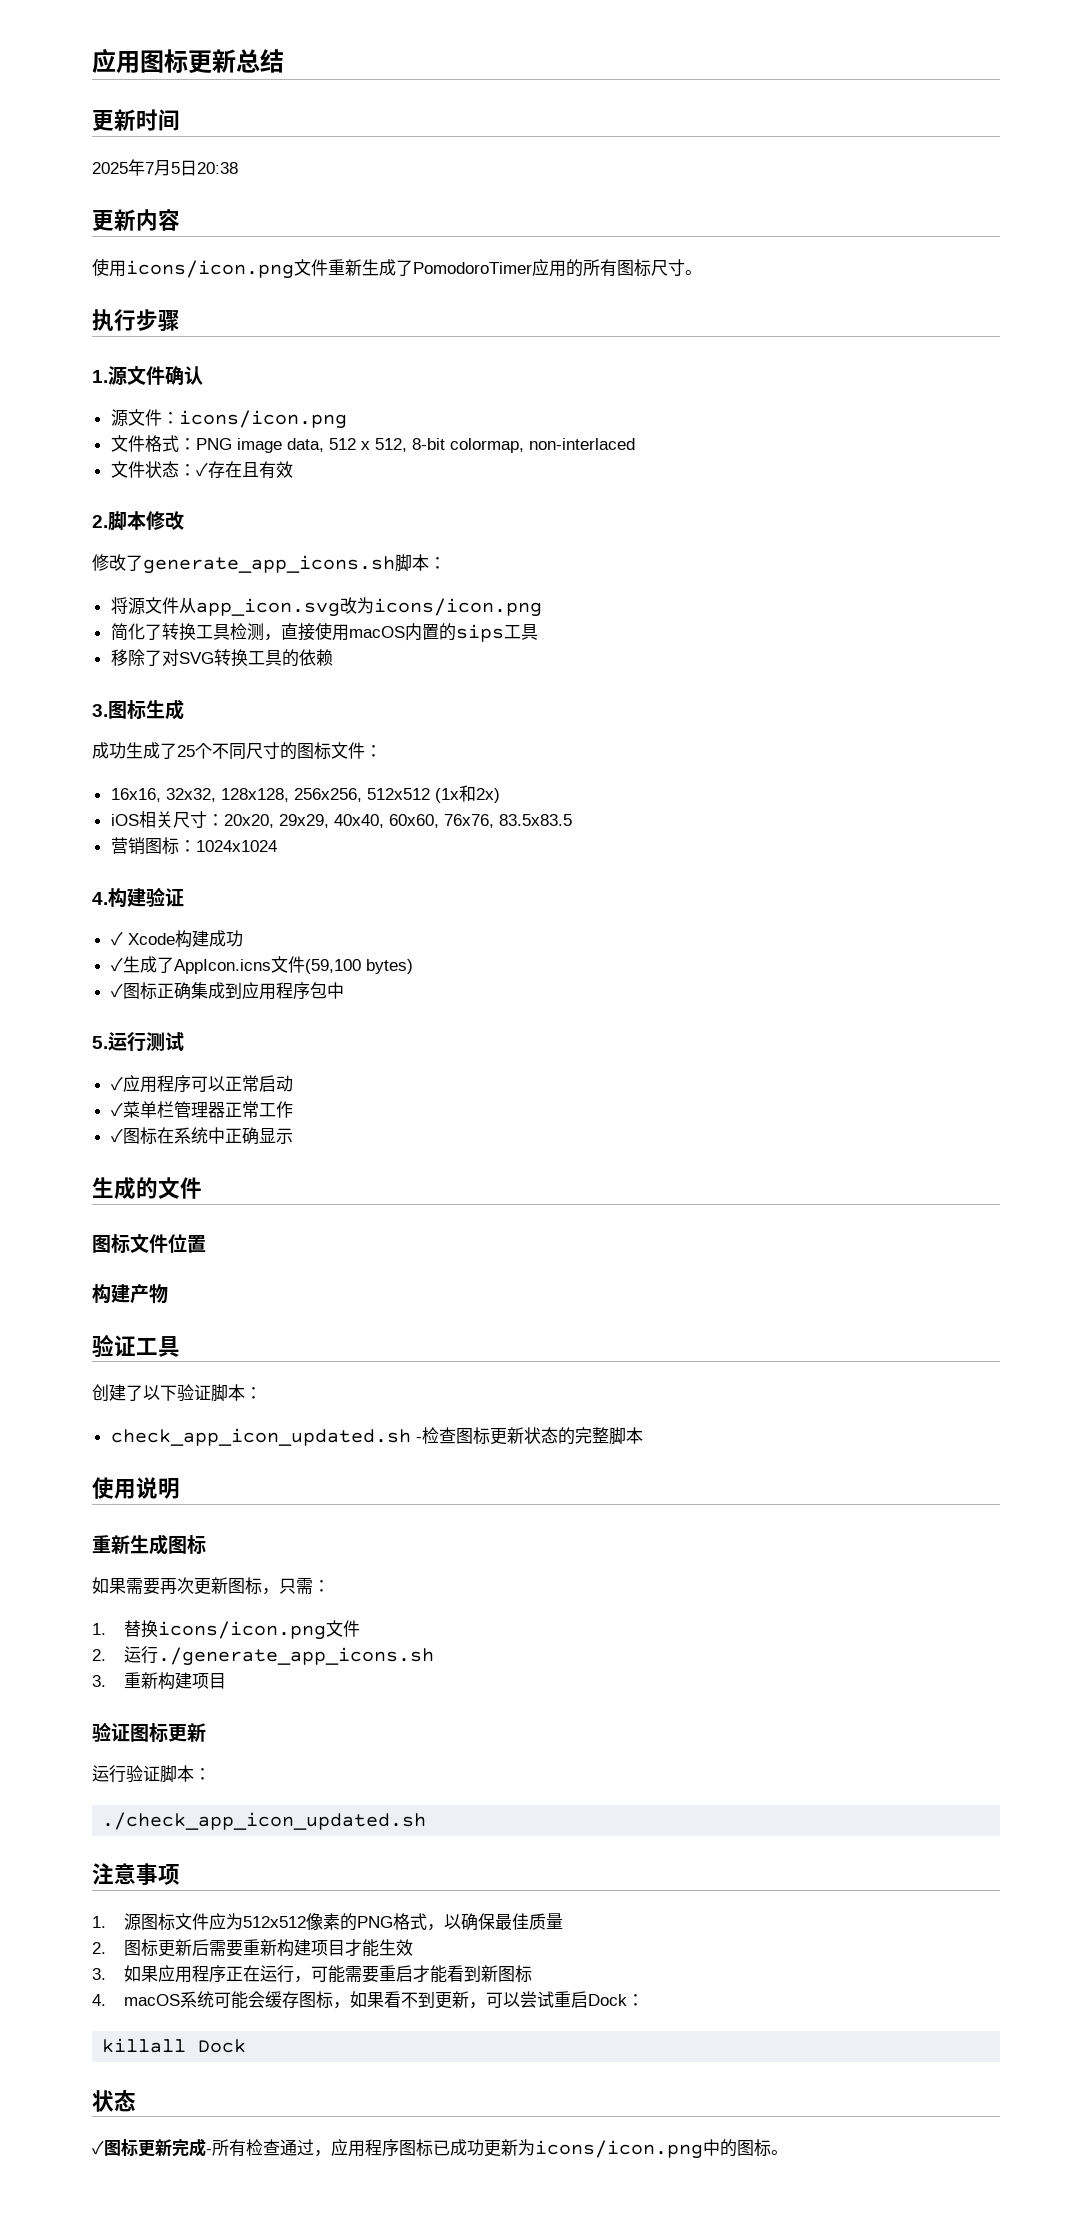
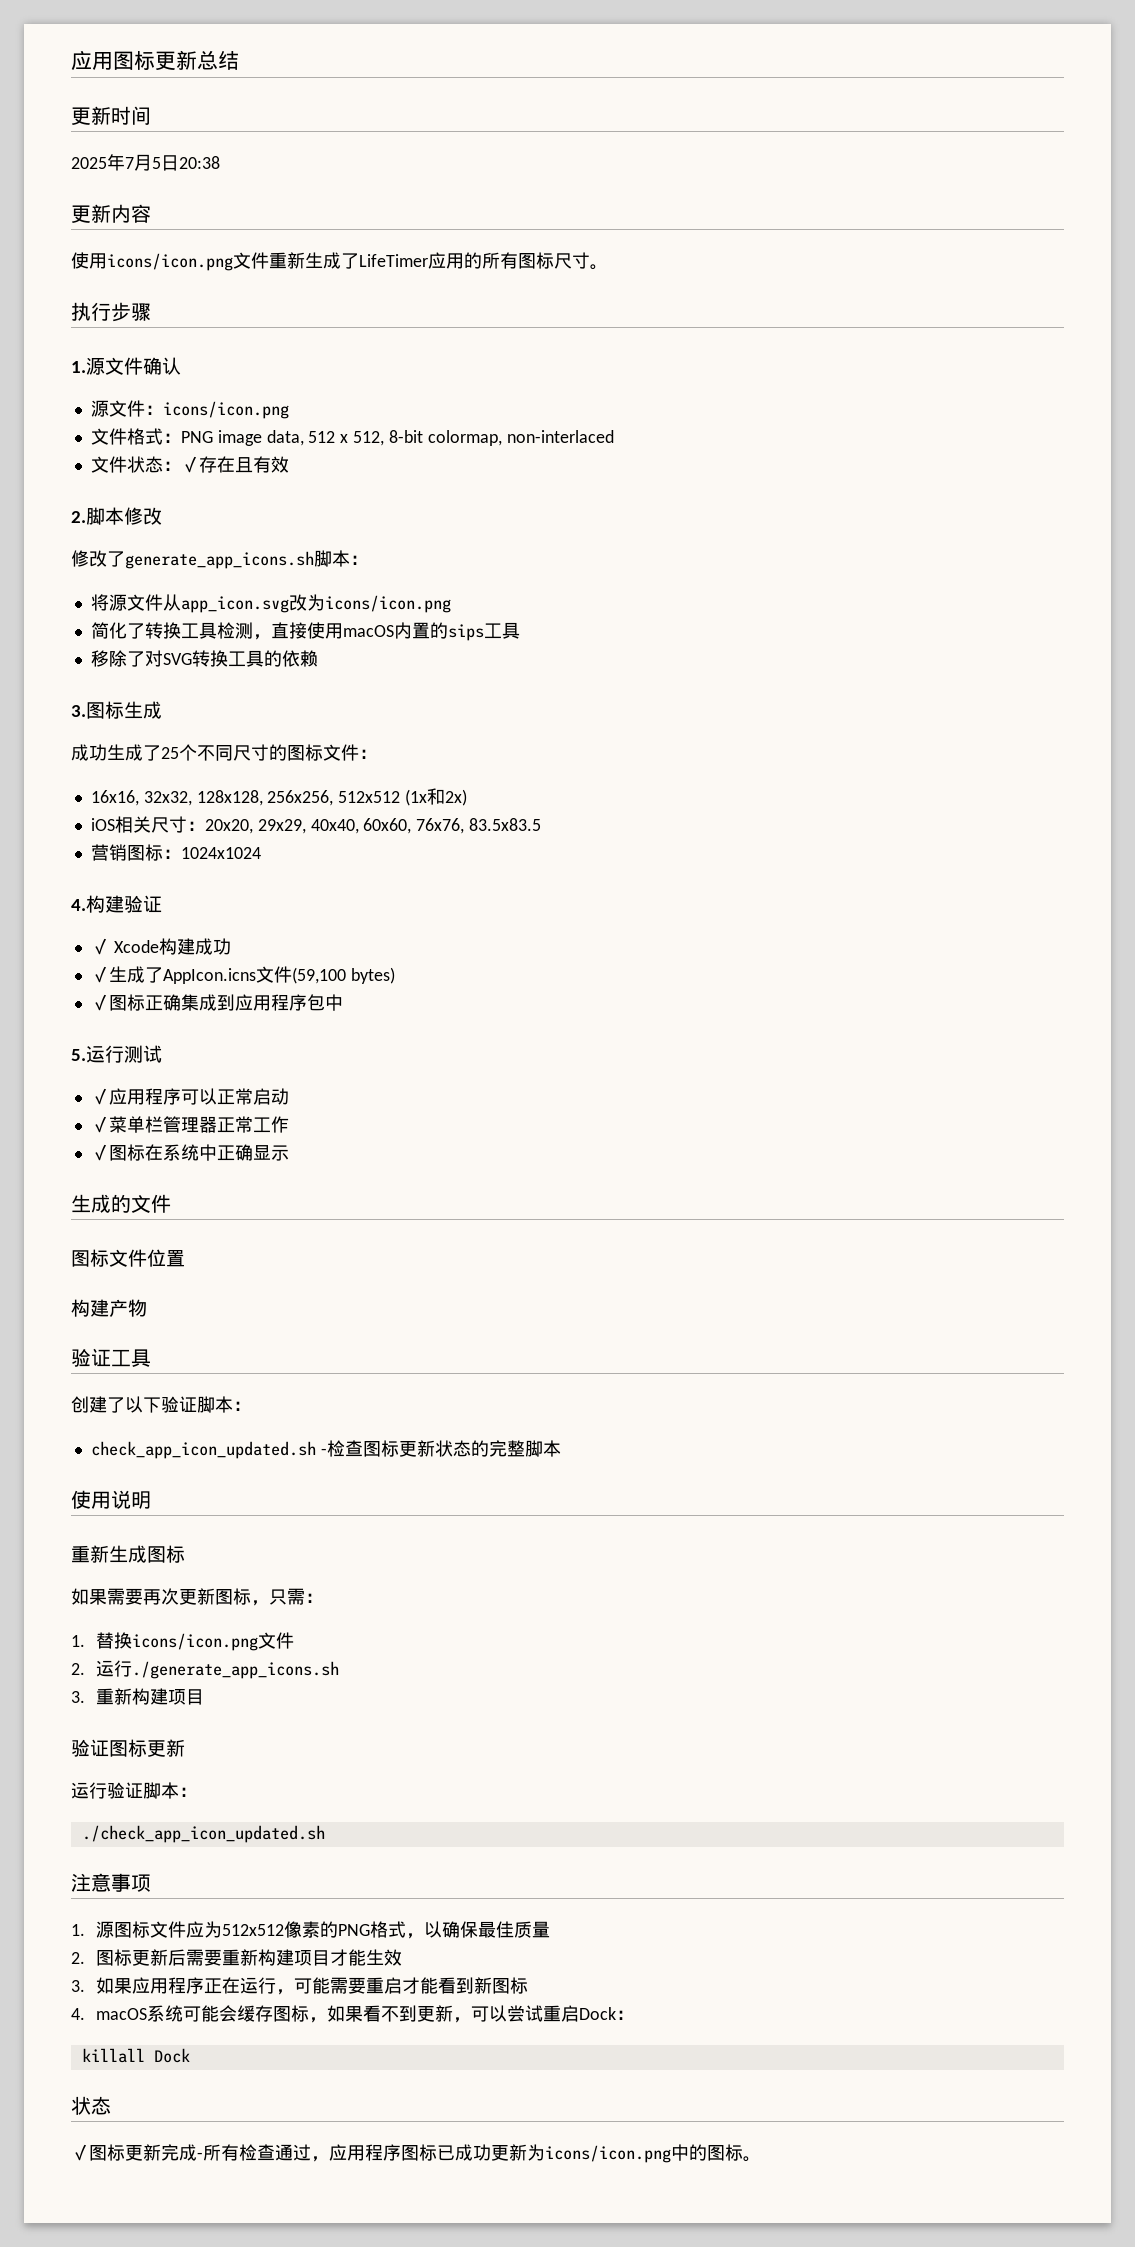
- 使用icons/icon.png文件重新生成了PomodoroTimer应用的所有图标尺寸。
+ 使用icons/icon.png文件重新生成了LifeTimer应用的所有图标尺寸。

